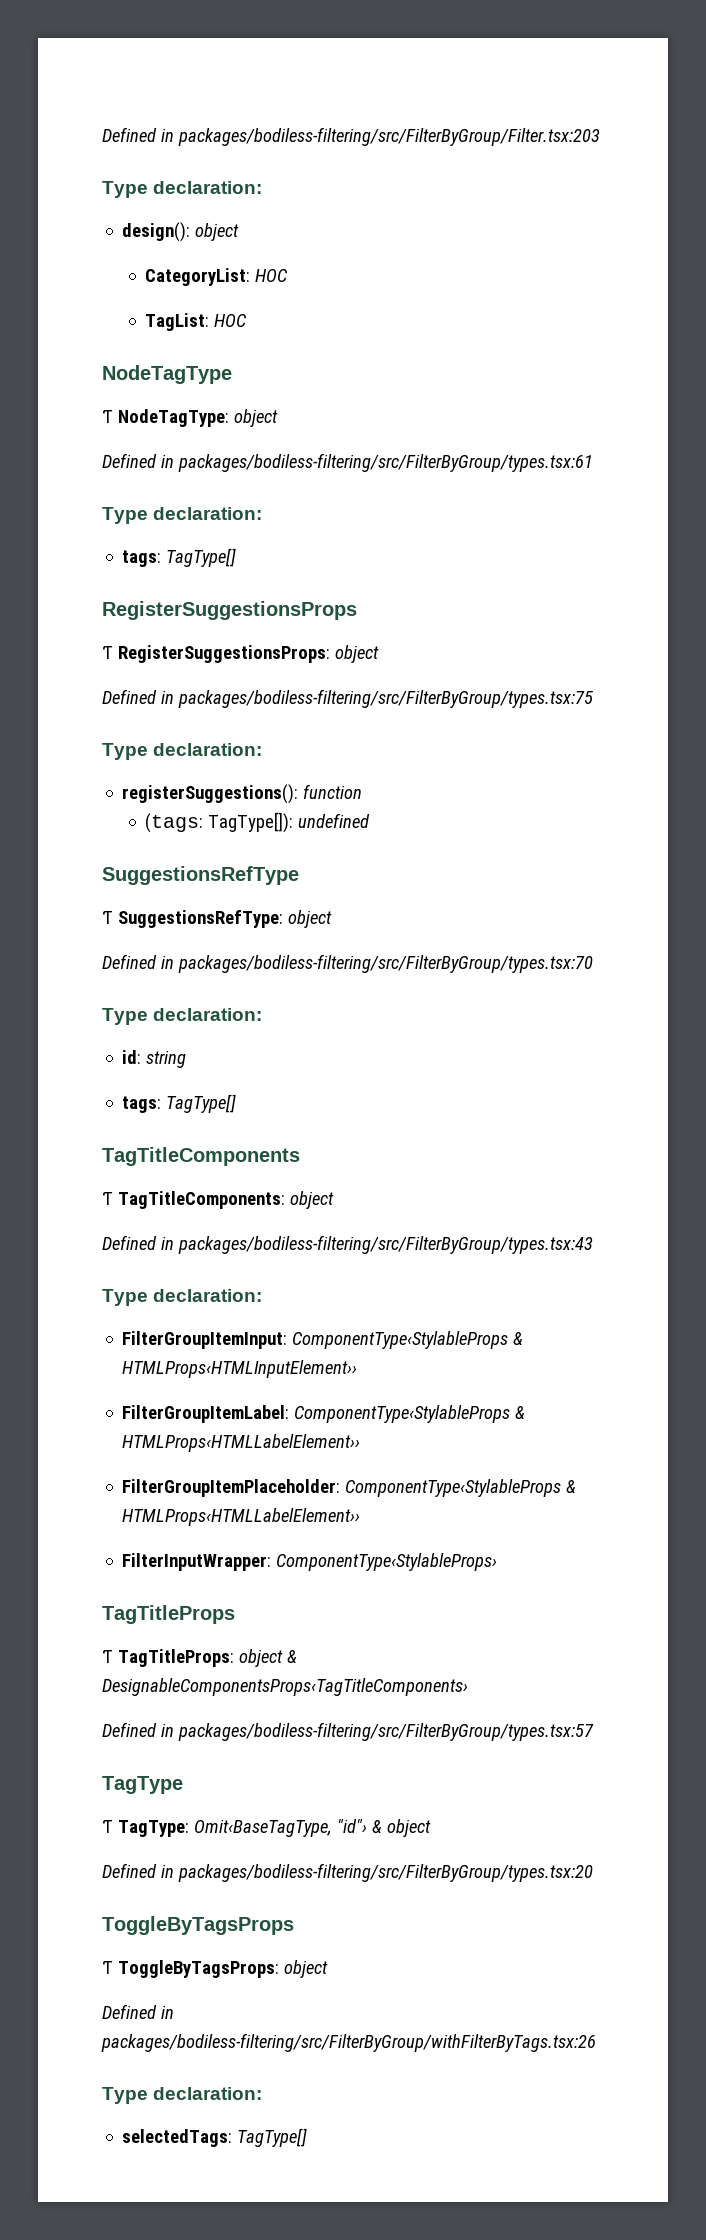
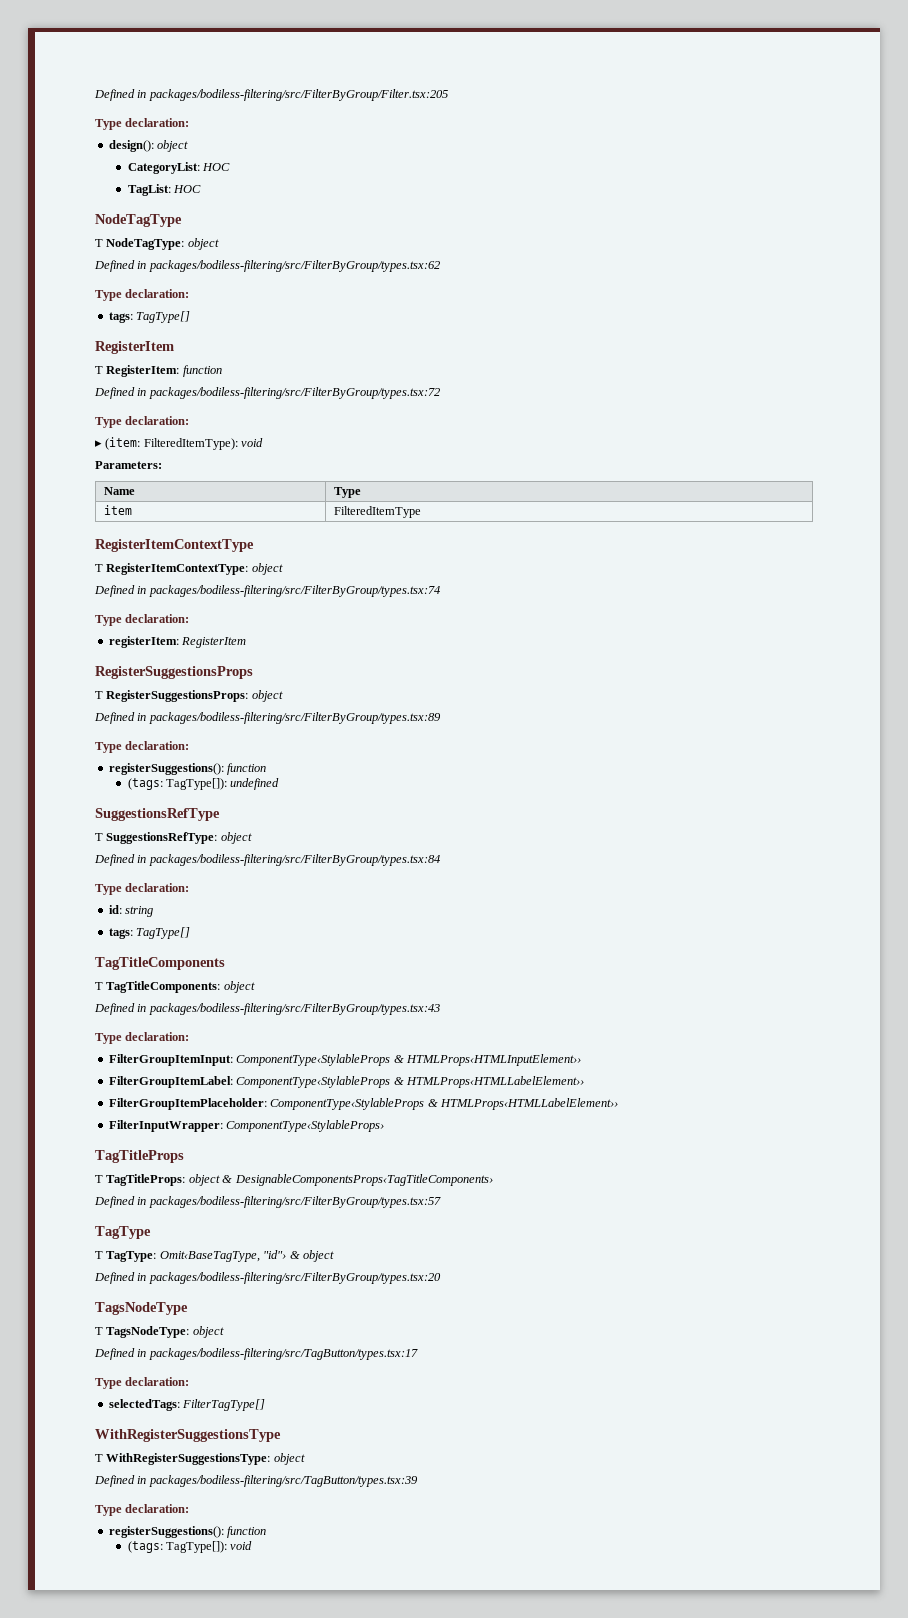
- Defined in packages/bodiless-filtering/src/FilterByGroup/Filter.tsx:203
+ Defined in packages/bodiless-filtering/src/FilterByGroup/Filter.tsx:205
- Defined in packages/bodiless-filtering/src/FilterByGroup/types.tsx:61
+ Defined in packages/bodiless-filtering/src/FilterByGroup/types.tsx:62
  Type declaration:
  tags: TagType[]
+ RegisterItem
+ Ƭ RegisterItem: function
+ Defined in packages/bodiless-filtering/src/FilterByGroup/types.tsx:72
+ Type declaration:
+ ▸ (item: FilteredItemType): void
+ Parameters:
+ Name | Type
+ item | FilteredItemType
+ RegisterItemContextType
+ Ƭ RegisterItemContextType: object
+ Defined in packages/bodiless-filtering/src/FilterByGroup/types.tsx:74
+ Type declaration:
+ registerItem: RegisterItem
- Defined in packages/bodiless-filtering/src/FilterByGroup/types.tsx:75
+ Defined in packages/bodiless-filtering/src/FilterByGroup/types.tsx:89
- Defined in packages/bodiless-filtering/src/FilterByGroup/types.tsx:70
+ Defined in packages/bodiless-filtering/src/FilterByGroup/types.tsx:84
- ToggleByTagsProps
- Ƭ ToggleByTagsProps: object
- Defined in packages/bodiless-filtering/src/FilterByGroup/withFilterByTags.tsx:26
+ TagsNodeType
+ Ƭ TagsNodeType: object
+ Defined in packages/bodiless-filtering/src/TagButton/types.tsx:17
- selectedTags: TagType[]
+ selectedTags: FilterTagType[]
+ WithRegisterSuggestionsType
+ Ƭ WithRegisterSuggestionsType: object
+ Defined in packages/bodiless-filtering/src/TagButton/types.tsx:39
+ Type declaration:
+ registerSuggestions(): function
+ (tags: TagType[]): void

